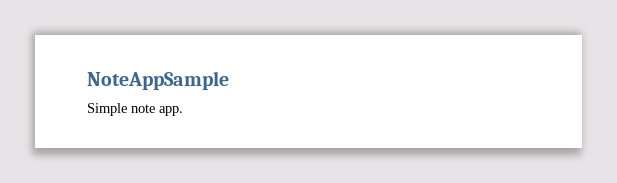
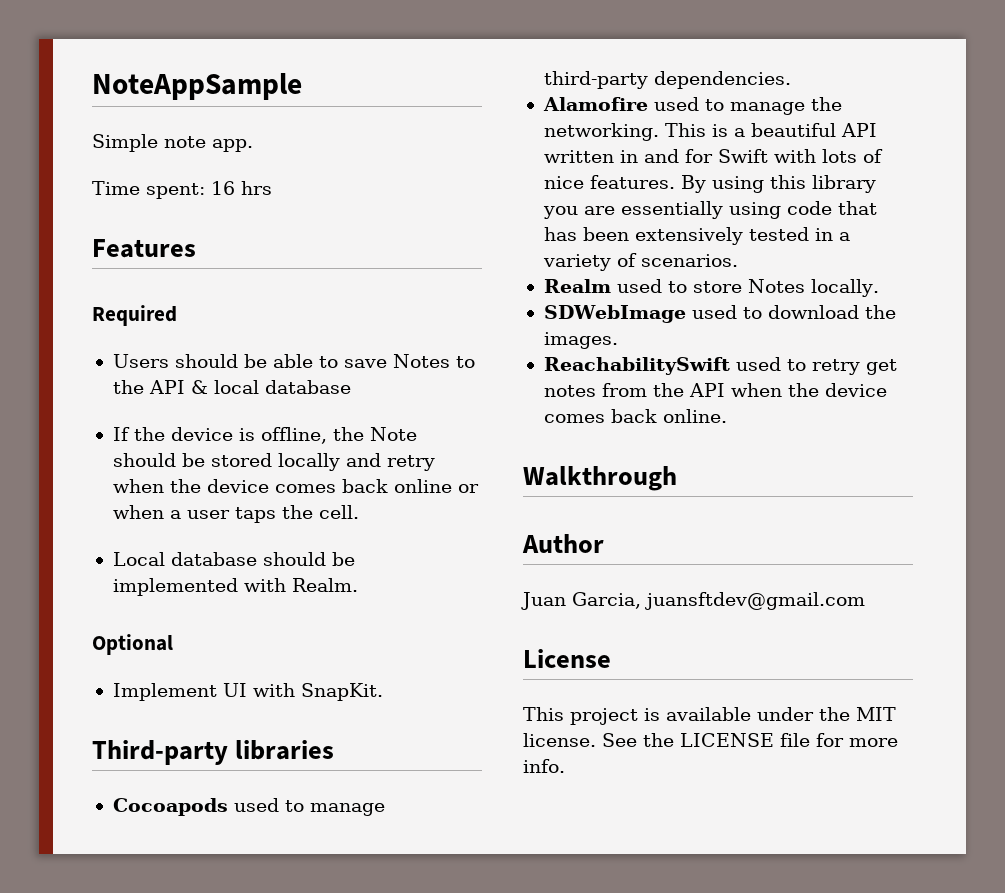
+ Time spent: 16 hrs
+ Features
+ Required
+ Users should be able to save Notes to the API & local database
+ If the device is offline, the Note should be stored locally and retry when the device comes back online or when a user taps the cell.
+ Local database should be implemented with Realm.
+ Optional
+ Implement UI with SnapKit.
+ Third-party libraries
+ Cocoapods used to manage third-party dependencies.
+ Alamofire used to manage the networking. This is a beautiful API written in and for Swift with lots of nice features. By using this library you are essentially using code that has been extensively tested in a variety of scenarios.
+ Realm used to store Notes locally.
+ SDWebImage used to download the images.
+ ReachabilitySwift used to retry get notes from the API when the device comes back online.
+ Walkthrough
+ Author
+ Juan Garcia, juansftdev@gmail.com
+ License
+ This project is available under the MIT license. See the LICENSE file for more info.

